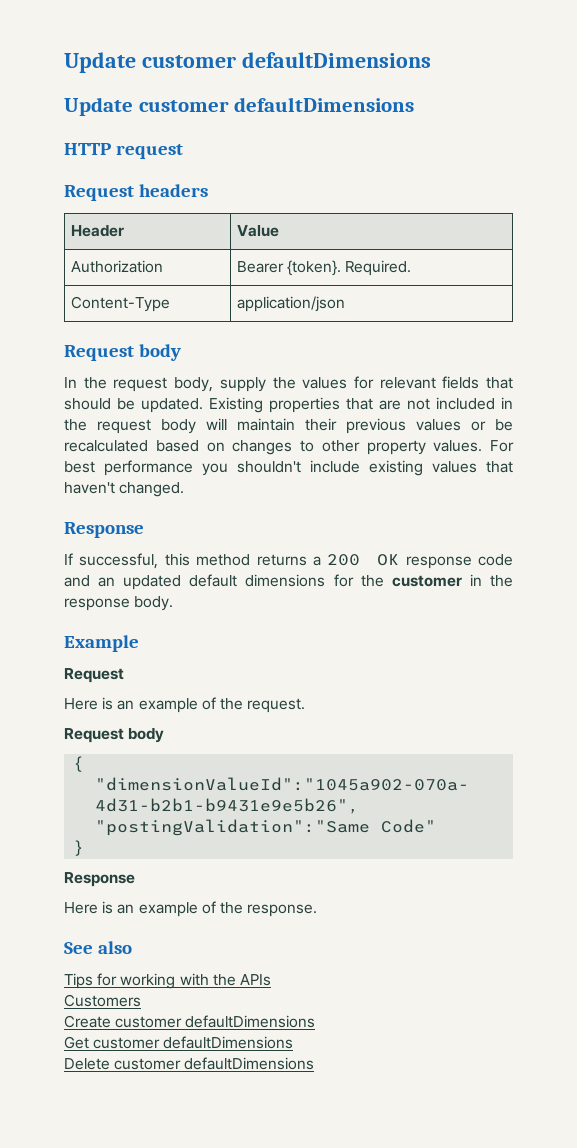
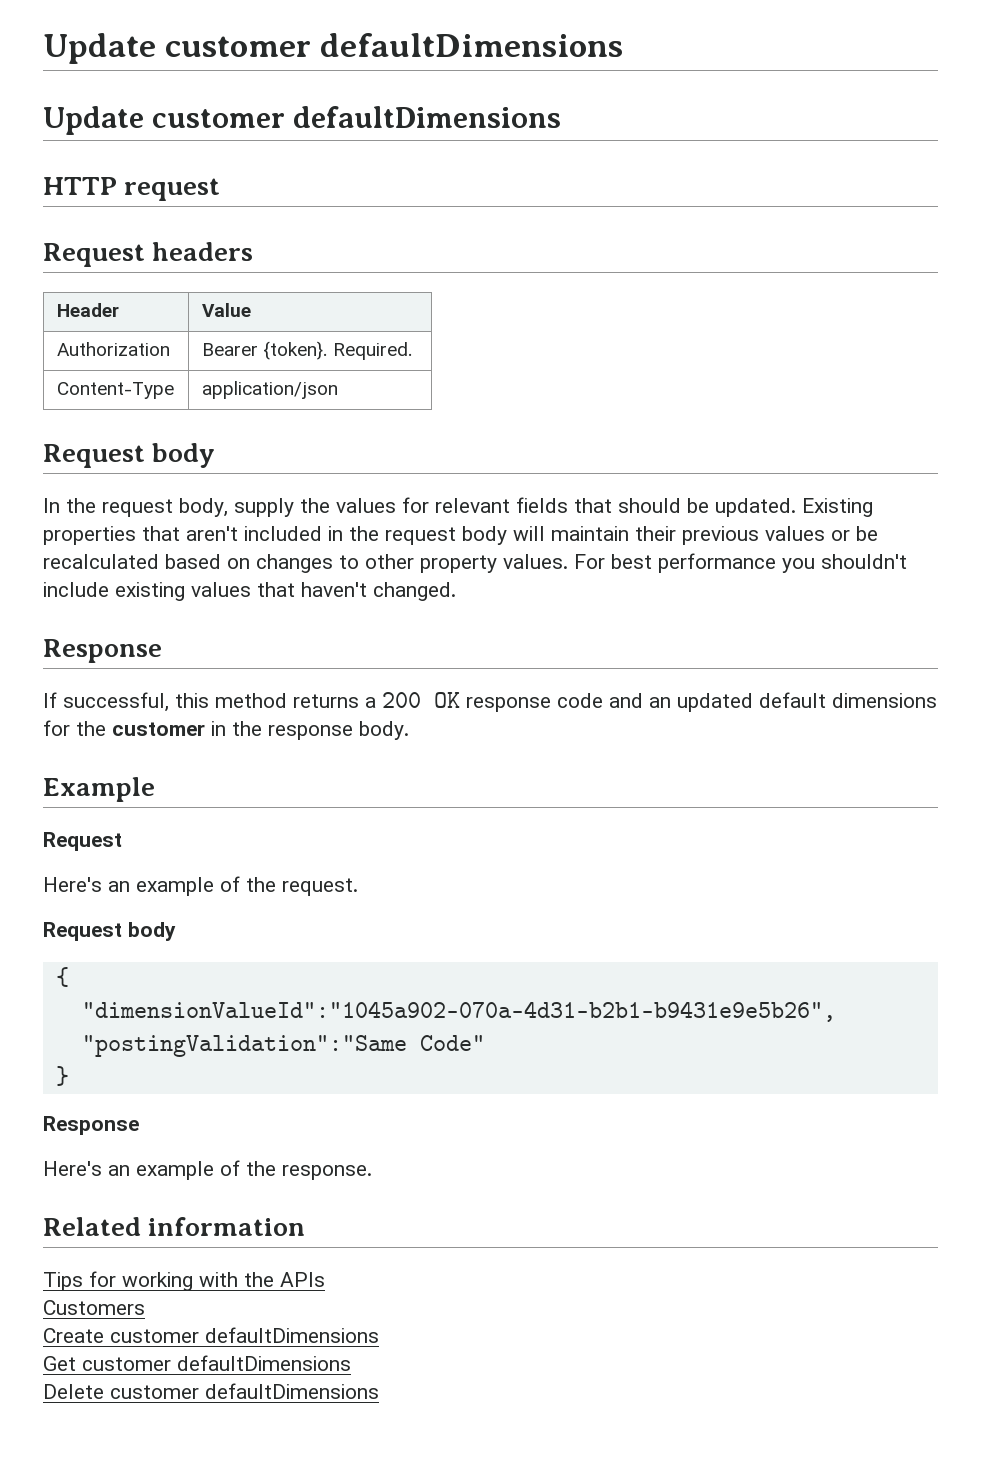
- Existing properties that are not included in the request body will maintain their previous values or be recalculated based on changes to other property values.
+ Existing properties that aren't included in the request body will maintain their previous values or be recalculated based on changes to other property values.
- Here is an example of the request.
+ Here's an example of the request.
- Here is an example of the response.
+ Here's an example of the response.
- See also
+ Related information

